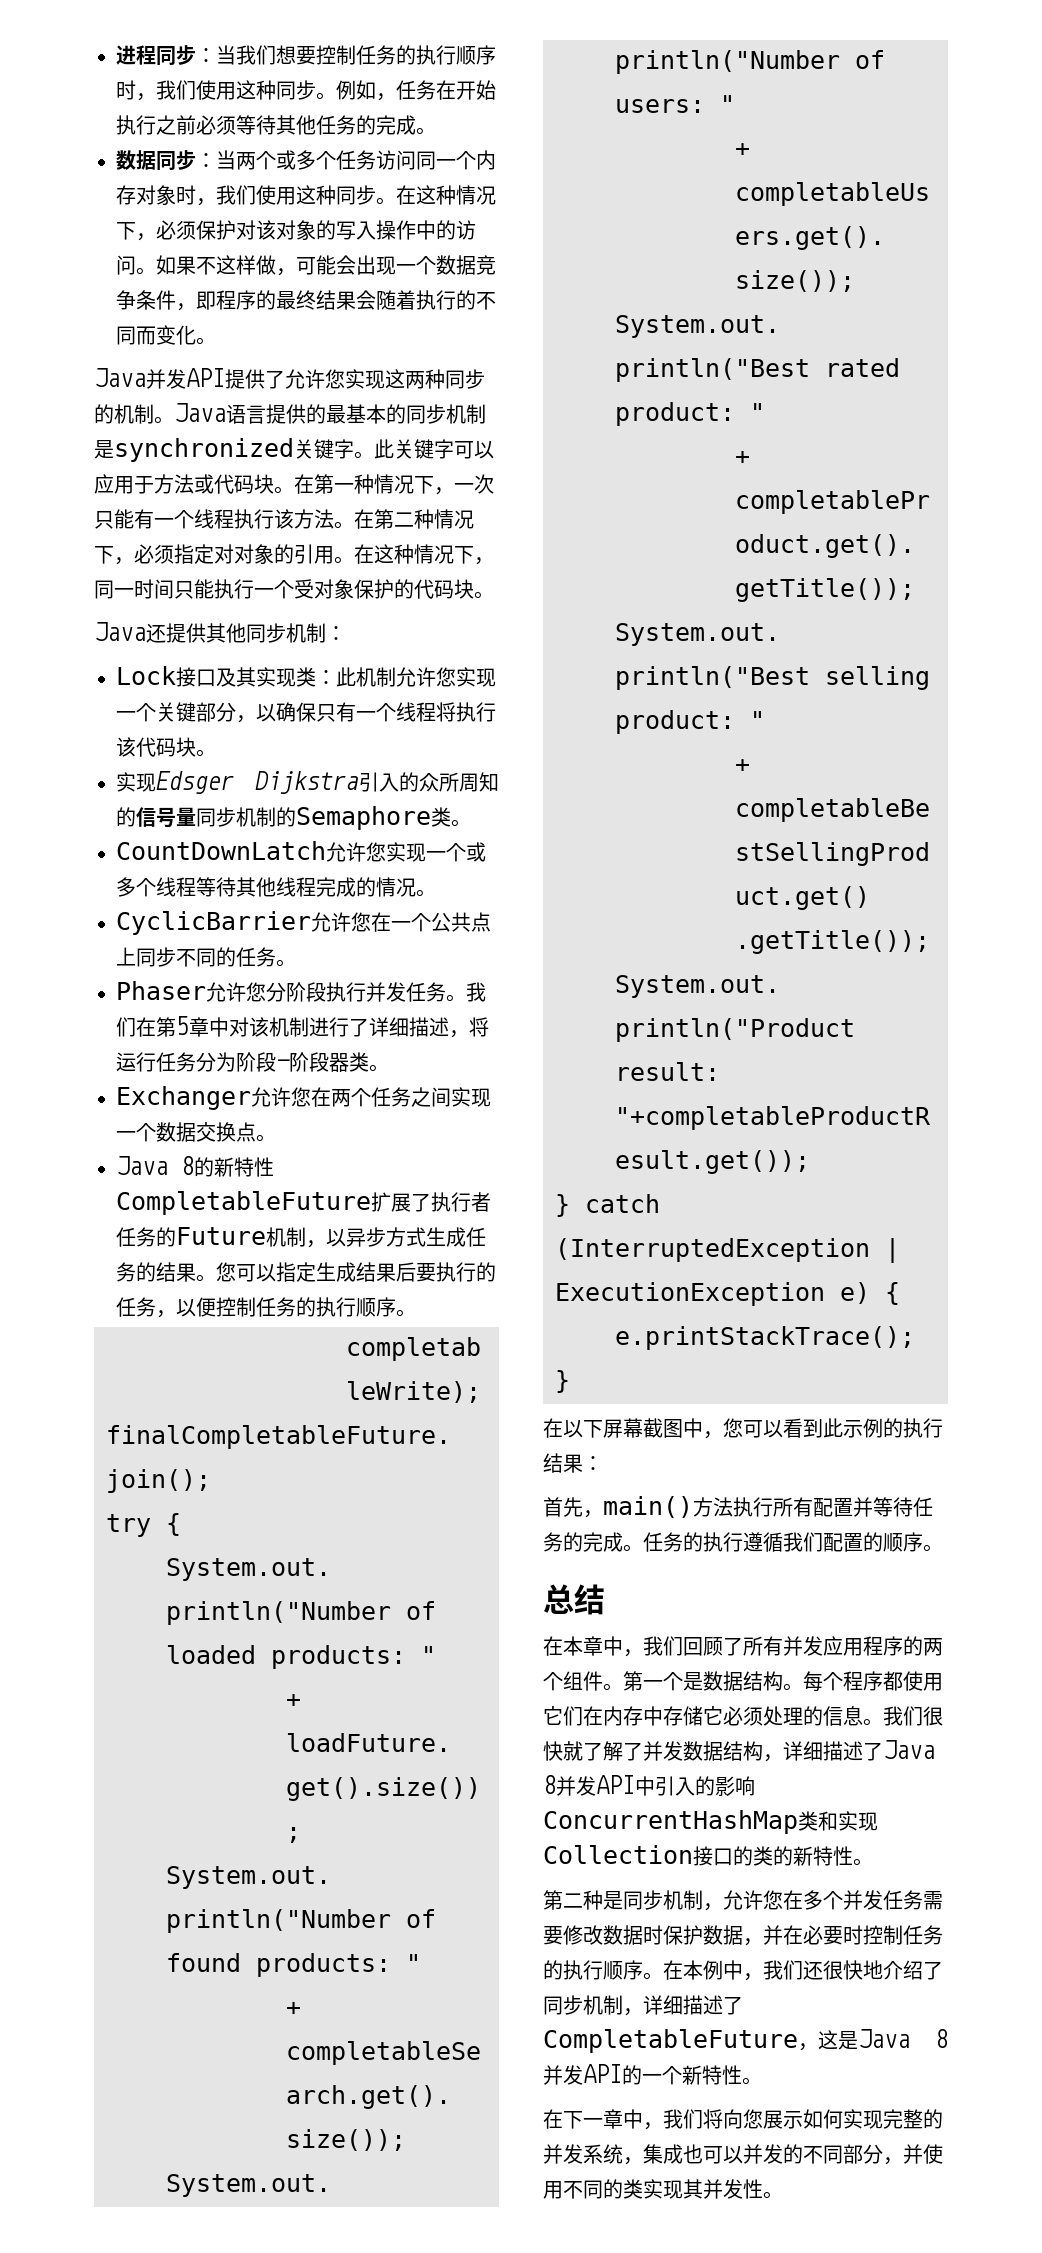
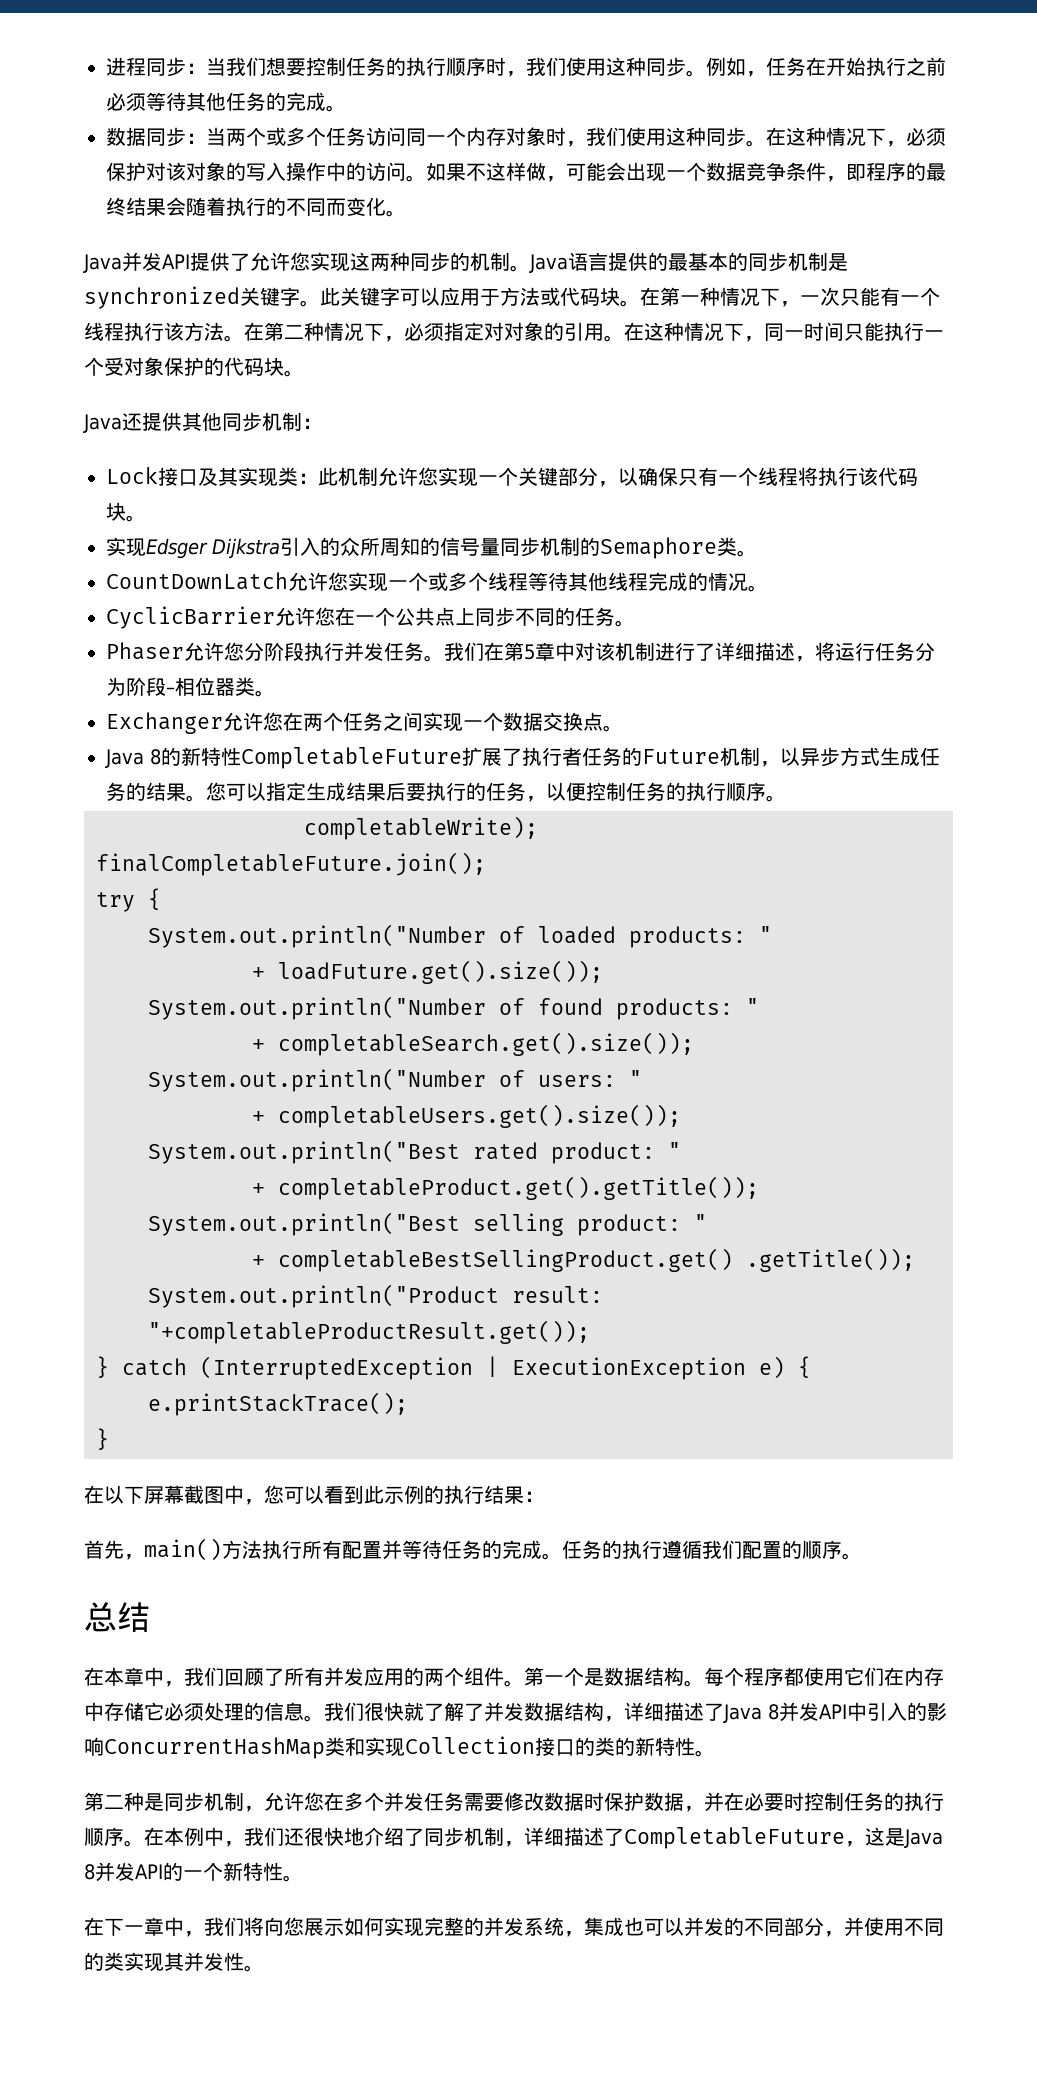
- 我们在第5章中对该机制进行了详细描述，将运行任务分为阶段–阶段器类。
+ 我们在第5章中对该机制进行了详细描述，将运行任务分为阶段–相位器类。
- 在本章中，我们回顾了所有并发应用程序的两个组件。
+ 在本章中，我们回顾了所有并发应用的两个组件。

